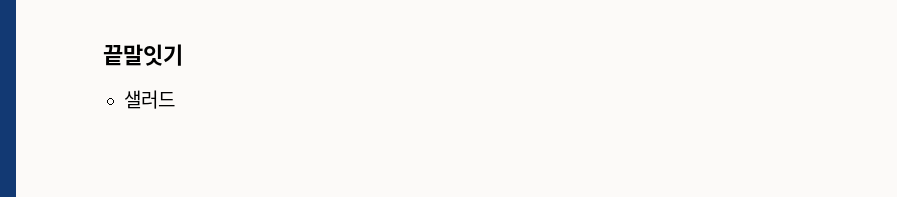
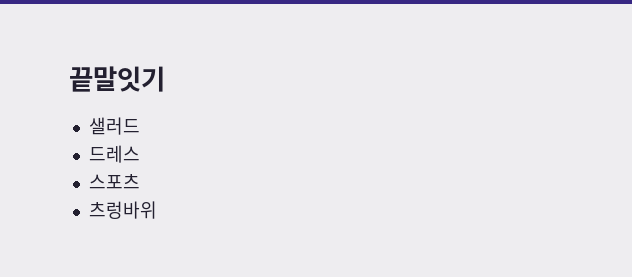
+ 드레스
+ 스포츠
+ 츠렁바위

